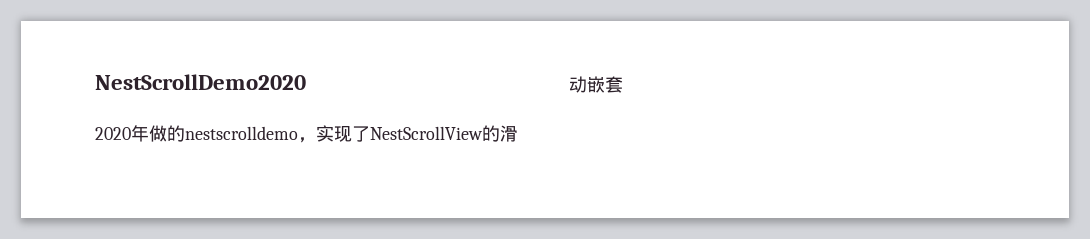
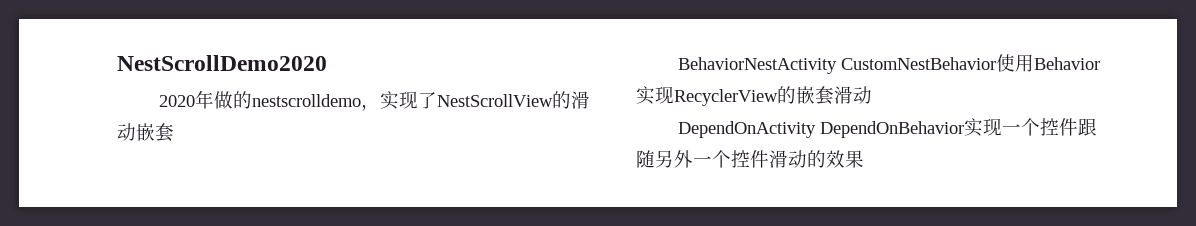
+ BehaviorNestActivity CustomNestBehavior使用Behavior实现RecyclerView的嵌套滑动
+ DependOnActivity DependOnBehavior实现一个控件跟随另外一个控件滑动的效果

